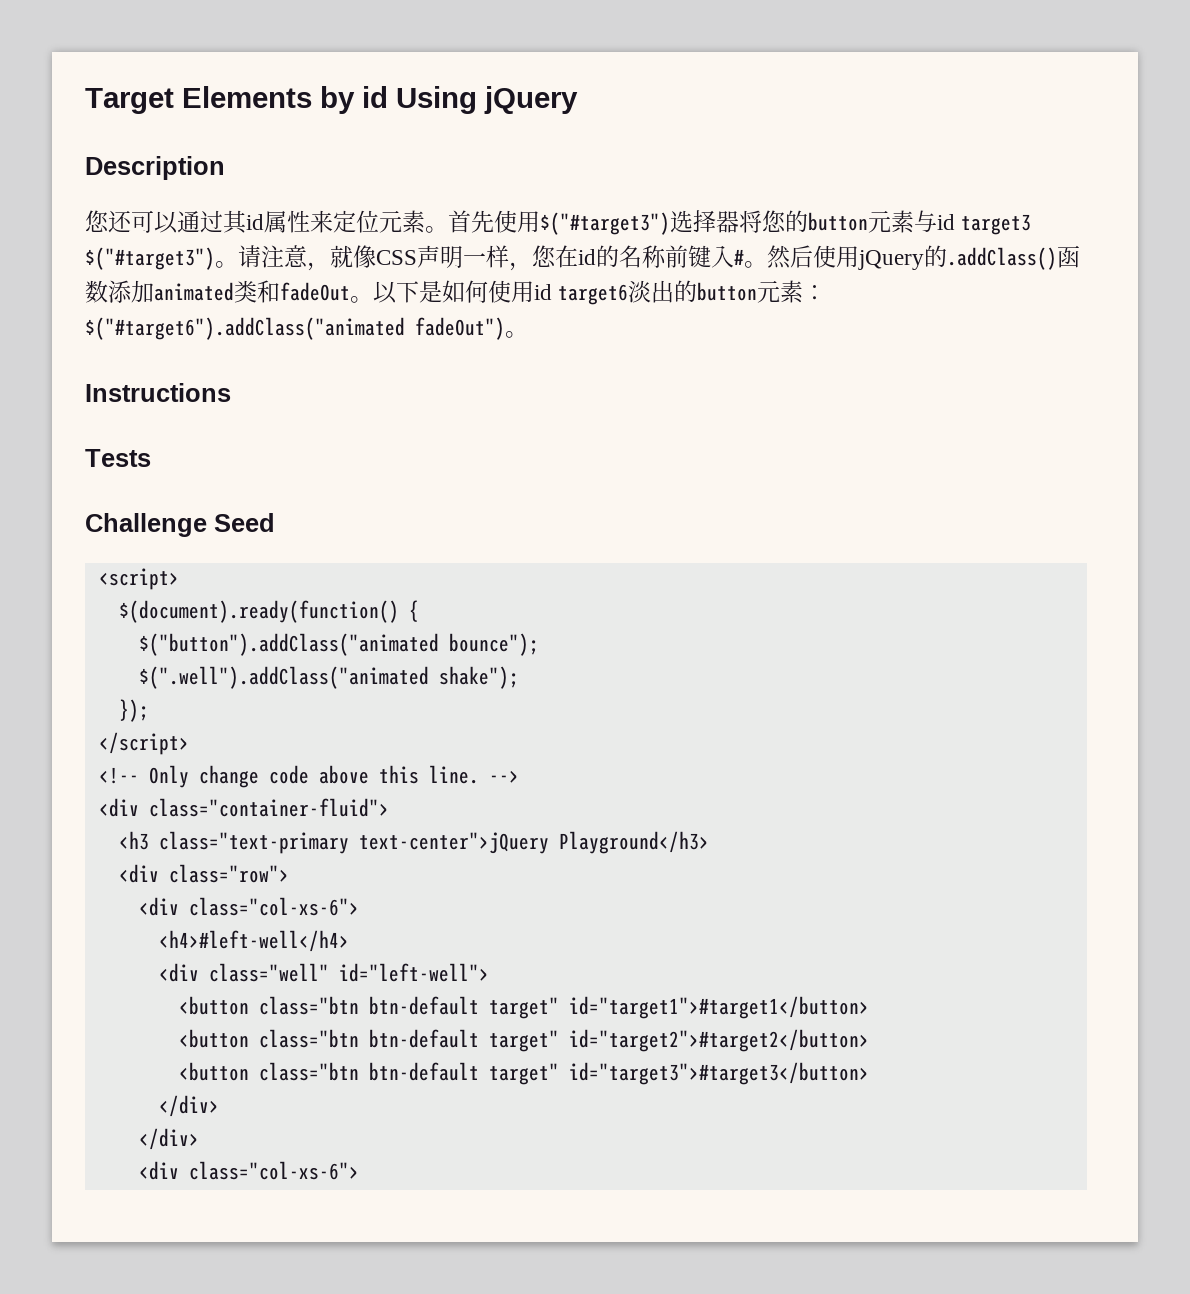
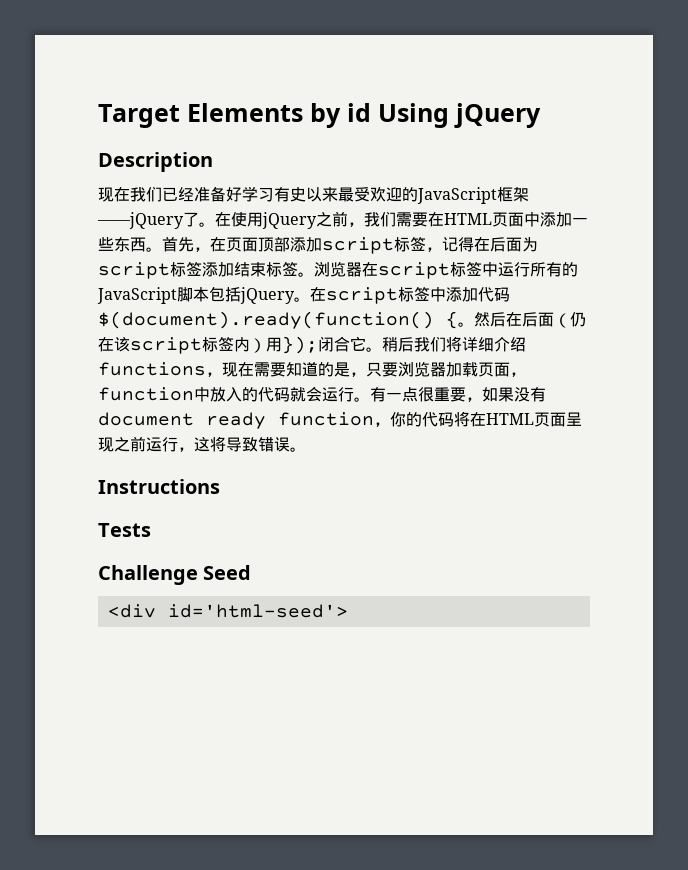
- 您还可以通过其id属性来定位元素。首先使用$("#target3")选择器将您的button元素与id target3 $("#target3")。请注意，就像CSS声明一样，您在id的名称前键入#。然后使用jQuery的.addClass()函数添加animated类和fadeOut。以下是如何使用id target6淡出的button元素：$("#target6").addClass("animated fadeOut")。
+ 现在我们已经准备好学习有史以来最受欢迎的JavaScript框架——jQuery了。在使用jQuery之前，我们需要在HTML页面中添加一些东西。首先，在页面顶部添加script标签，记得在后面为script标签添加结束标签。浏览器在script标签中运行所有的JavaScript脚本包括jQuery。在script标签中添加代码$(document).ready(function() {。然后在后面（仍在该script标签内）用});闭合它。稍后我们将详细介绍functions，现在需要知道的是，只要浏览器加载页面，function中放入的代码就会运行。有一点很重要，如果没有document ready function，你的代码将在HTML页面呈现之前运行，这将导致错误。
- <script>
- $(document).ready(function() {
- $("button").addClass("animated bounce");
- $(".well").addClass("animated shake");
- });
- </script>
- <!-- Only change code above this line. -->
- <div class="container-fluid">
- <h3 class="text-primary text-center">jQuery Playground</h3>
- <div class="row">
- <div class="col-xs-6">
- <h4>#left-well</h4>
- <div class="well" id="left-well">
- <button class="btn btn-default target" id="target1">#target1</button>
- <button class="btn btn-default target" id="target2">#target2</button>
- <button class="btn btn-default target" id="target3">#target3</button>
- </div>
- </div>
- <div class="col-xs-6">
+ <div id='html-seed'>

